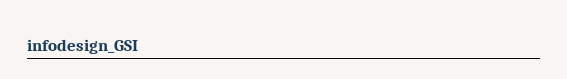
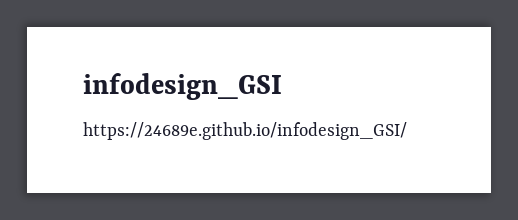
+ https://24689e.github.io/infodesign_GSI/

